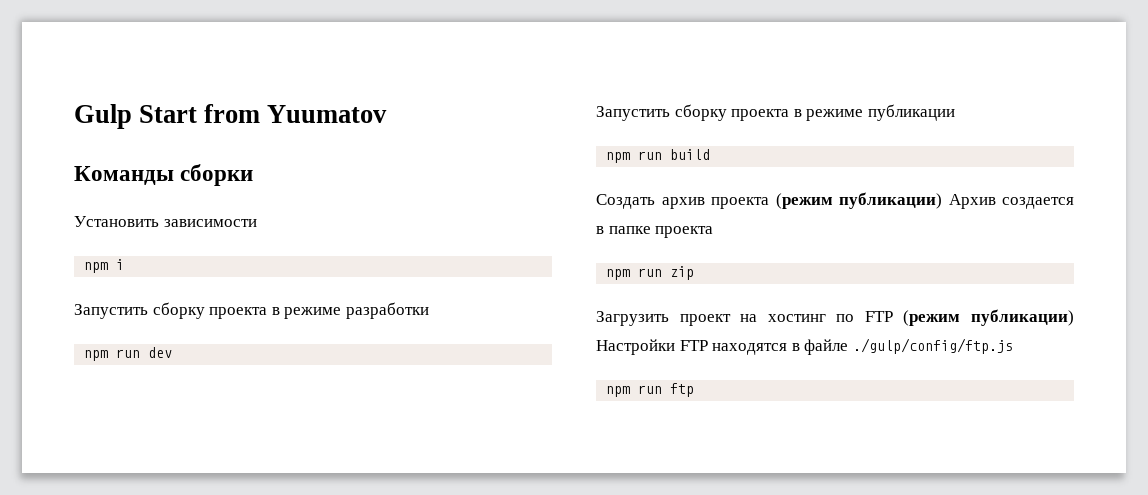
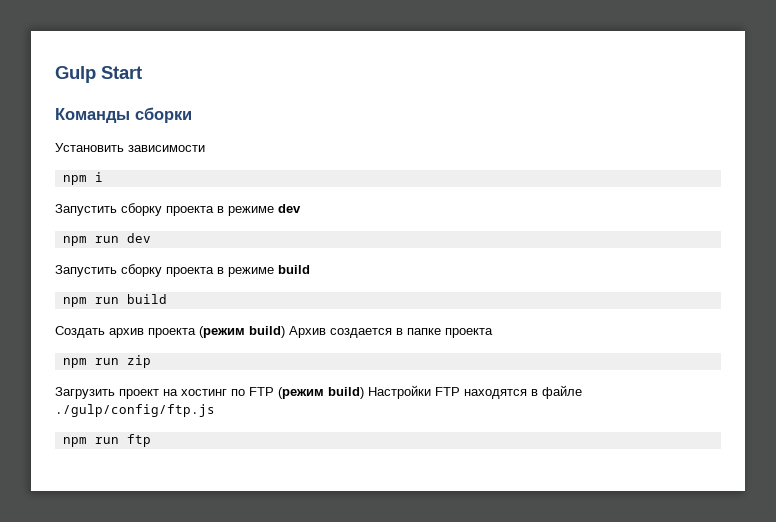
- Gulp Start from Yuumatov
+ Gulp Start
- Запустить сборку проекта в режиме разработки
+ Запустить сборку проекта в режиме dev
- Запустить сборку проекта в режиме публикации
+ Запустить сборку проекта в режиме build
- Создать архив проекта (режим публикации) Архив создается в папке проекта
+ Создать архив проекта (режим build) Архив создается в папке проекта
- Загрузить проект на хостинг по FTP (режим публикации) Настройки FTP находятся в файле ./gulp/config/ftp.js
+ Загрузить проект на хостинг по FTP (режим build) Настройки FTP находятся в файле ./gulp/config/ftp.js

